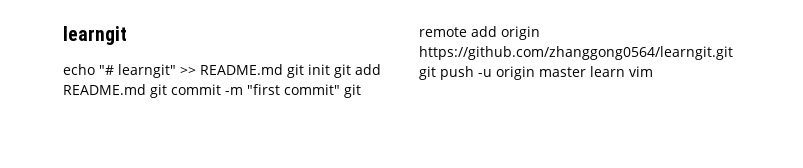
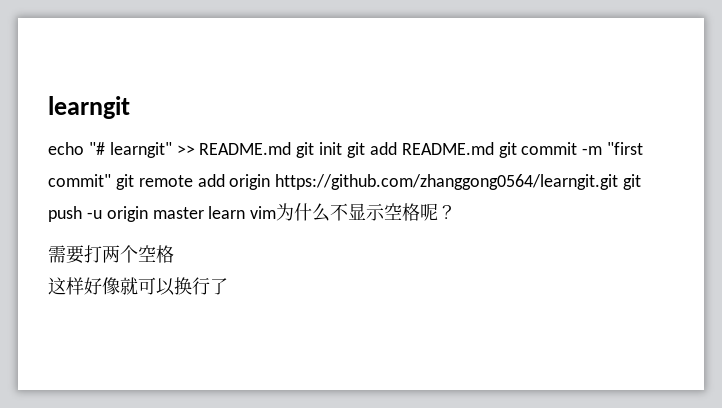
- echo "# learngit" >> README.md git init git add README.md git commit -m "first commit" git remote add origin https://github.com/zhanggong0564/learngit.git git push -u origin master learn vim
+ echo "# learngit" >> README.md git init git add README.md git commit -m "first commit" git remote add origin https://github.com/zhanggong0564/learngit.git git push -u origin master learn vim为什么不显示空格呢？
+ 需要打两个空格
+ 这样好像就可以换行了

